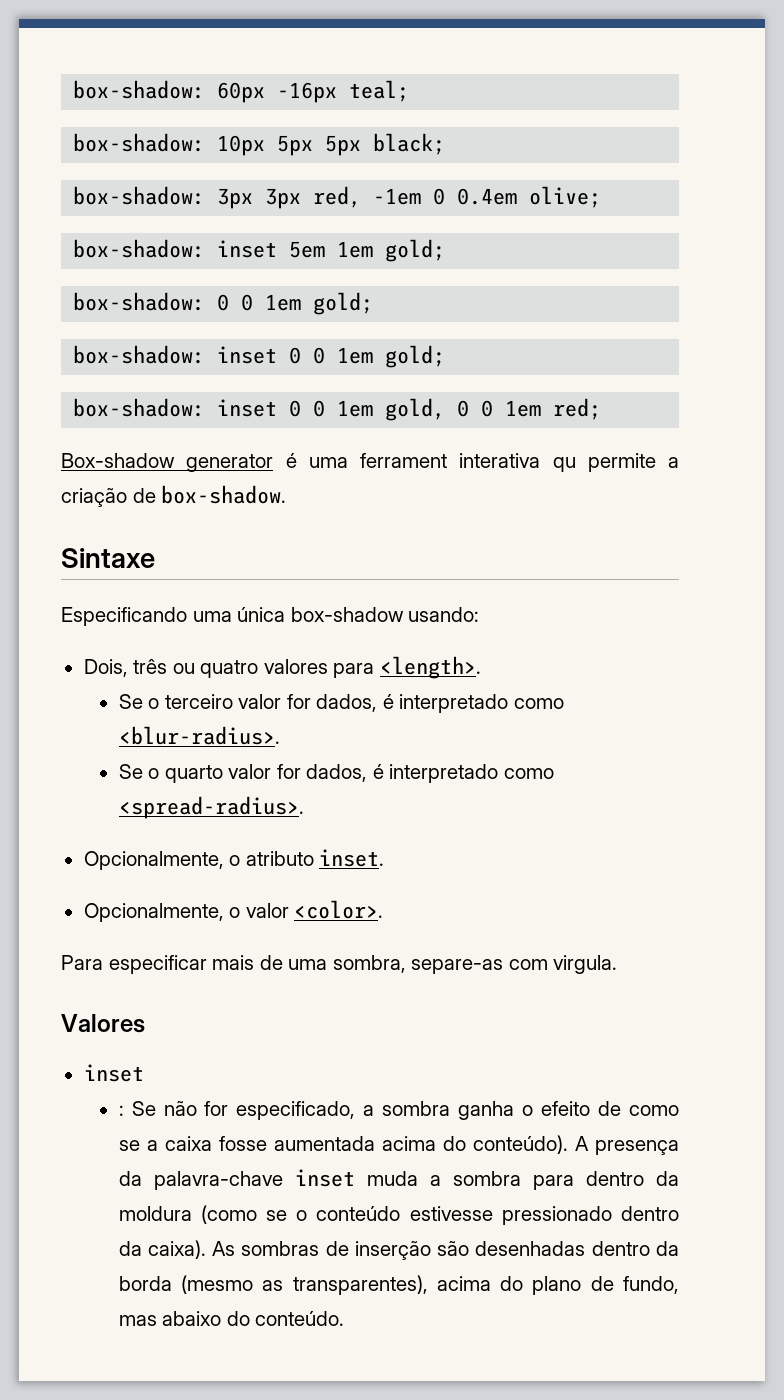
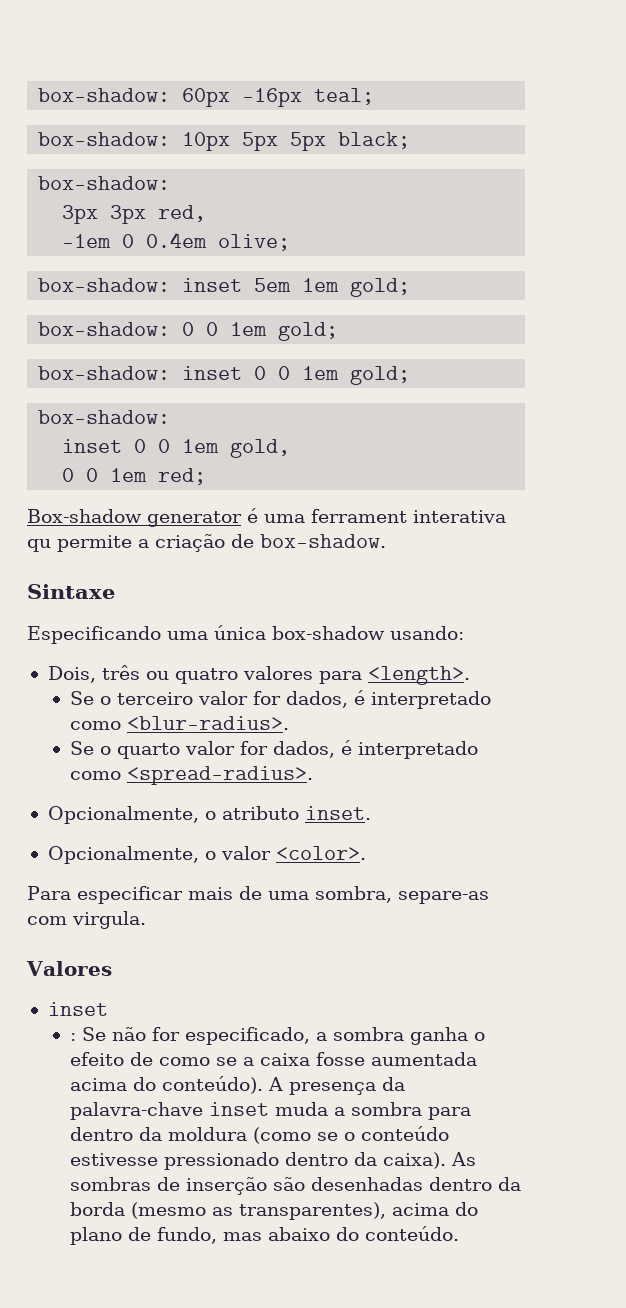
  box-shadow: 10px 5px 5px black;
- box-shadow: 3px 3px red, -1em 0 0.4em olive;
+ box-shadow:
+ 3px 3px red,
+ -1em 0 0.4em olive;
  box-shadow: inset 0 0 1em gold;
- box-shadow: inset 0 0 1em gold, 0 0 1em red;
+ box-shadow:
+ inset 0 0 1em gold,
+ 0 0 1em red;

